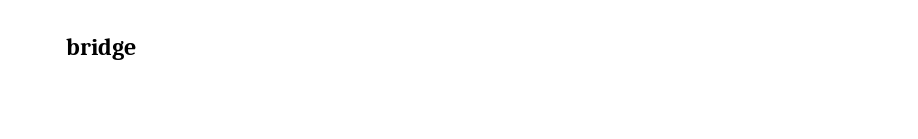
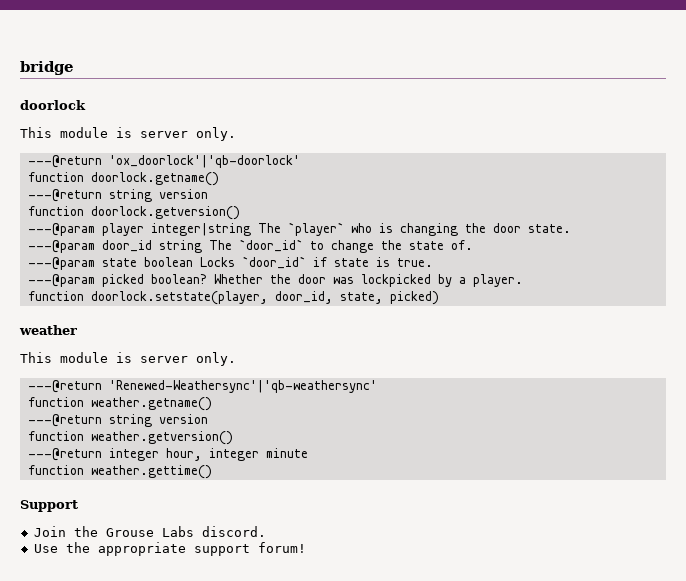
+ doorlock
+ This module is server only.
+ ---@return 'ox_doorlock'|'qb-doorlock'
+ function doorlock.getname()
+ ---@return string version
+ function doorlock.getversion()
+ ---@param player integer|string The `player` who is changing the door state.
+ ---@param door_id string The `door_id` to change the state of.
+ ---@param state boolean Locks `door_id` if state is true.
+ ---@param picked boolean? Whether the door was lockpicked by a player.
+ function doorlock.setstate(player, door_id, state, picked)
+ weather
+ This module is server only.
+ ---@return 'Renewed-Weathersync'|'qb-weathersync'
+ function weather.getname()
+ ---@return string version
+ function weather.getversion()
+ ---@return integer hour, integer minute
+ function weather.gettime()
+ Support
+ Join the Grouse Labs discord.
+ Use the appropriate support forum!

